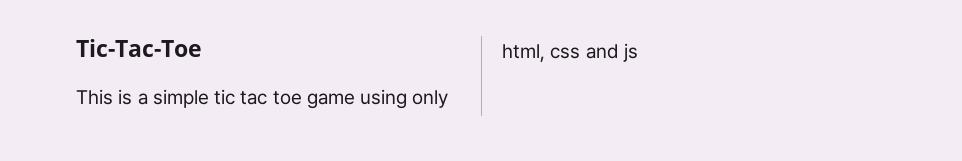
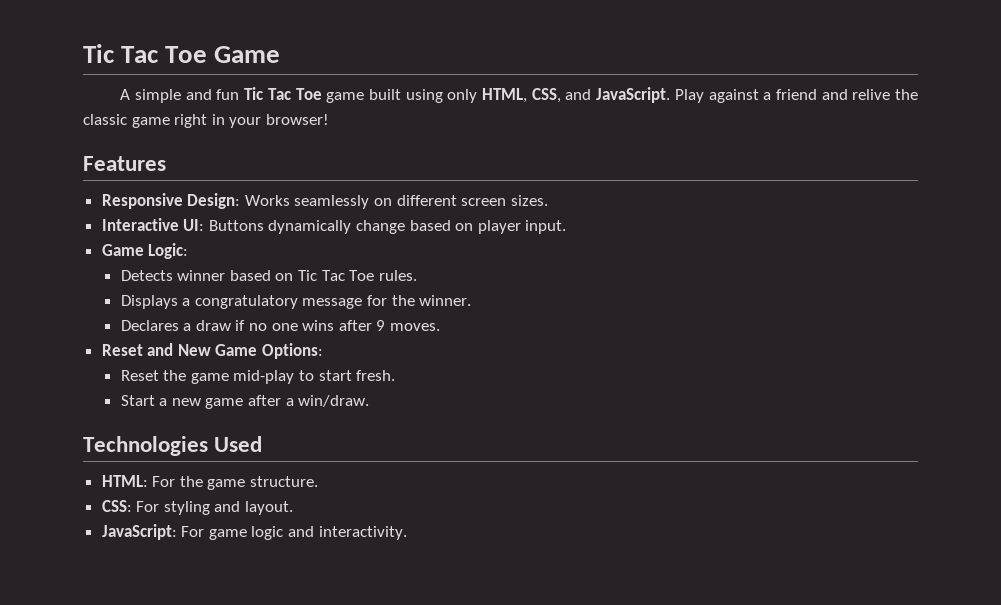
- Tic-Tac-Toe
- This is a simple tic tac toe game using only html, css and js
+ Tic Tac Toe Game
+ A simple and fun Tic Tac Toe game built using only HTML, CSS, and JavaScript. Play against a friend and relive the classic game right in your browser!
+ Features
+ Responsive Design: Works seamlessly on different screen sizes.
+ Interactive UI: Buttons dynamically change based on player input.
+ Game Logic:
+ Detects winner based on Tic Tac Toe rules.
+ Displays a congratulatory message for the winner.
+ Declares a draw if no one wins after 9 moves.
+ Reset and New Game Options:
+ Reset the game mid-play to start fresh.
+ Start a new game after a win/draw.
+ Technologies Used
+ HTML: For the game structure.
+ CSS: For styling and layout.
+ JavaScript: For game logic and interactivity.

